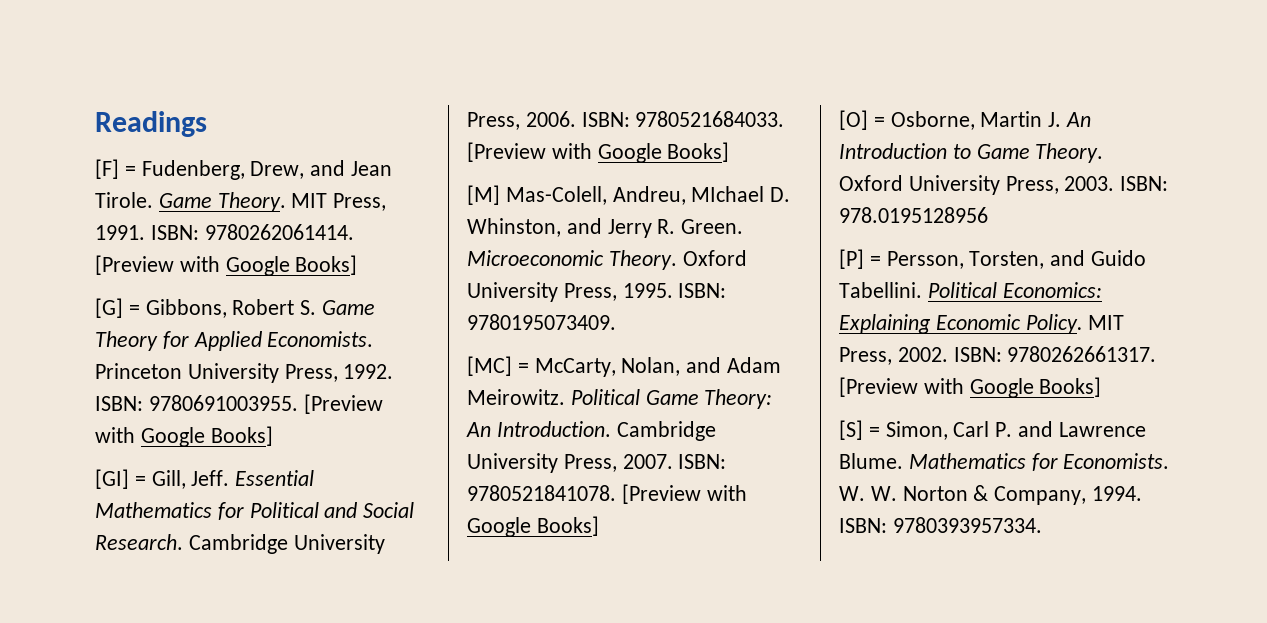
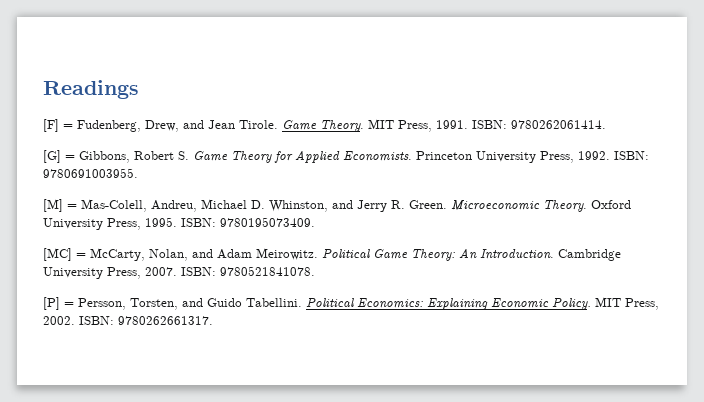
- ISBN: 9780262061414. [Preview with Google Books]
+ ISBN: 9780262061414.
- ISBN: 9780691003955. [Preview with Google Books]
- [GI] = Gill, Jeff. Essential Mathematics for Political and Social Research. Cambridge University Press, 2006. ISBN: 9780521684033. [Preview with Google Books]
+ ISBN: 9780691003955.
- [M] Mas-Colell, Andreu, MIchael D. Whinston, and Jerry R. Green.
+ [M] = Mas-Colell, Andreu, Michael D. Whinston, and Jerry R. Green.
- ISBN: 9780521841078. [Preview with Google Books]
- [O] = Osborne, Martin J. An Introduction to Game Theory. Oxford University Press, 2003. ISBN: 978.0195128956
+ ISBN: 9780521841078.
- ISBN: 9780262661317. [Preview with Google Books]
- [S] = Simon, Carl P. and Lawrence Blume. Mathematics for Economists. W. W. Norton & Company, 1994. ISBN: 9780393957334.
+ ISBN: 9780262661317.

